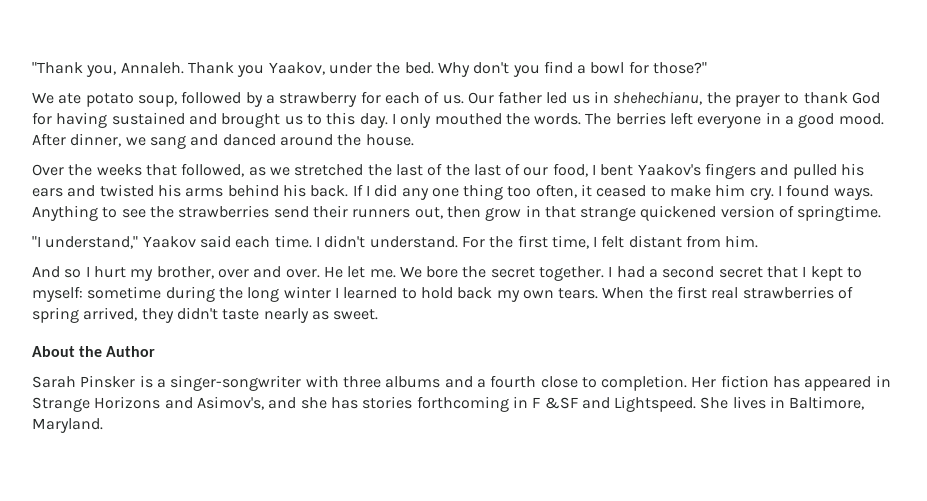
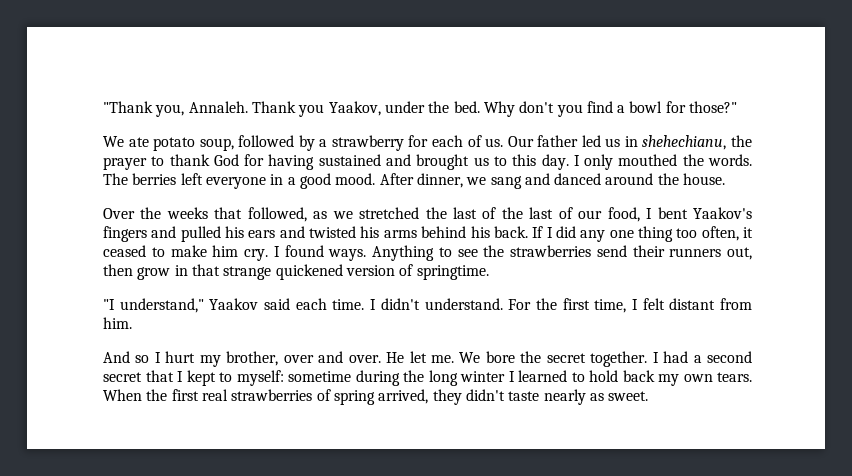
- About the Author
- Sarah Pinsker is a singer-songwriter with three albums and a fourth close to completion. Her fiction has appeared in Strange Horizons and Asimov's, and she has stories forthcoming in F &SF and Lightspeed. She lives in Baltimore, Maryland.

